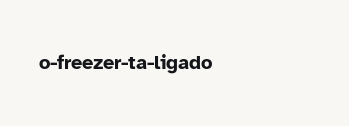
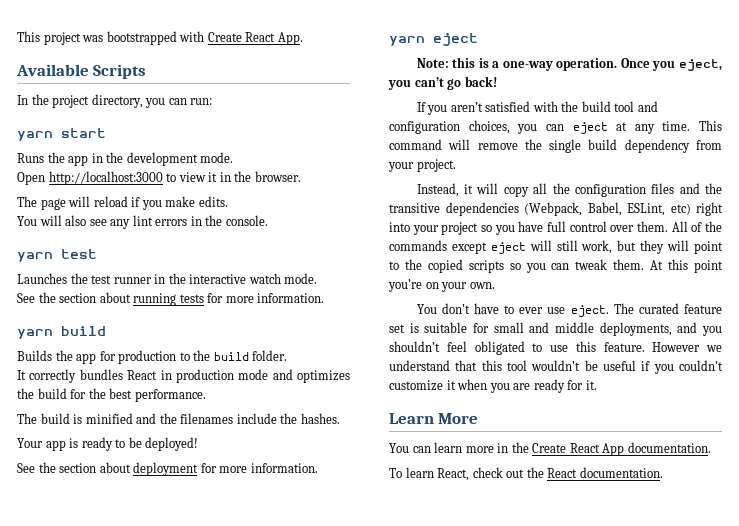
- o-freezer-ta-ligado
+ This project was bootstrapped with Create React App.
+ Available Scripts
+ In the project directory, you can run:
+ yarn start
+ Runs the app in the development mode.
+ Open http://localhost:3000 to view it in the browser.
+ The page will reload if you make edits.
+ You will also see any lint errors in the console.
+ yarn test
+ Launches the test runner in the interactive watch mode.
+ See the section about running tests for more information.
+ yarn build
+ Builds the app for production to the build folder.
+ It correctly bundles React in production mode and optimizes the build for the best performance.
+ The build is minified and the filenames include the hashes.
+ Your app is ready to be deployed!
+ See the section about deployment for more information.
+ yarn eject
+ Note: this is a one-way operation. Once you eject, you can’t go back!
+ If you aren’t satisfied with the build tool and configuration choices, you can eject at any time. This command will remove the single build dependency from your project.
+ Instead, it will copy all the configuration files and the transitive dependencies (Webpack, Babel, ESLint, etc) right into your project so you have full control over them. All of the commands except eject will still work, but they will point to the copied scripts so you can tweak them. At this point you’re on your own.
+ You don’t have to ever use eject. The curated feature set is suitable for small and middle deployments, and you shouldn’t feel obligated to use this feature. However we understand that this tool wouldn’t be useful if you couldn’t customize it when you are ready for it.
+ Learn More
+ You can learn more in the Create React App documentation.
+ To learn React, check out the React documentation.

